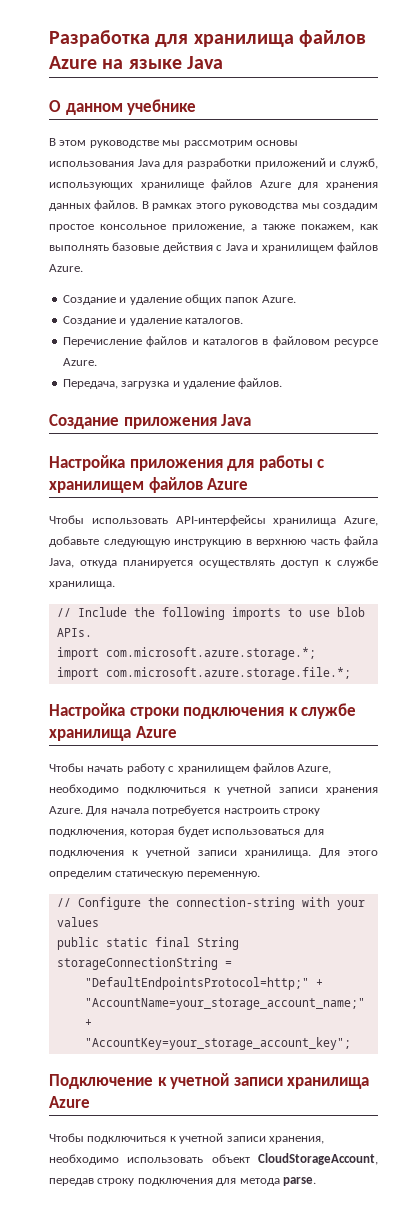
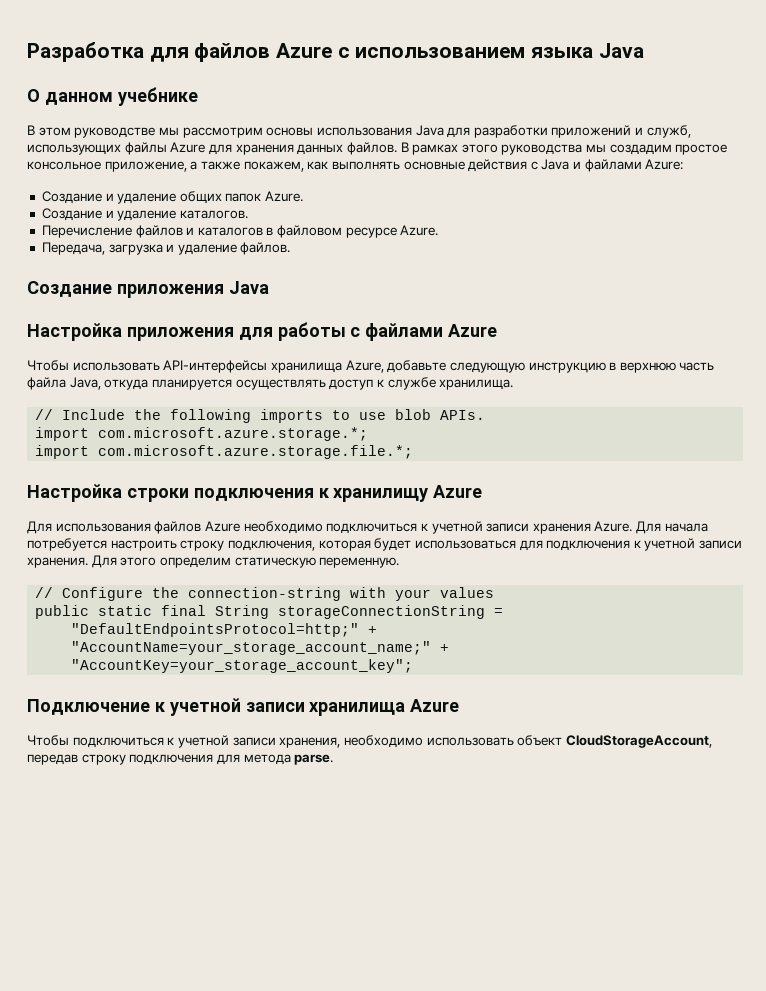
- Разработка для хранилища файлов Azure на языке Java
+ Разработка для файлов Azure с использованием языка Java
- В этом руководстве мы рассмотрим основы использования Java для разработки приложений и служб, использующих хранилище файлов Azure для хранения данных файлов.
+ В этом руководстве мы рассмотрим основы использования Java для разработки приложений и служб, использующих файлы Azure для хранения данных файлов.
- В рамках этого руководства мы создадим простое консольное приложение, а также покажем, как выполнять базовые действия с Java и хранилищем файлов Azure.
+ В рамках этого руководства мы создадим простое консольное приложение, а также покажем, как выполнять основные действия с Java и файлами Azure:
- Настройка приложения для работы с хранилищем файлов Azure
+ Настройка приложения для работы с файлами Azure
- Настройка строки подключения к службе хранилища Azure
- Чтобы начать работу с хранилищем файлов Azure, необходимо подключиться к учетной записи хранения Azure.
+ Настройка строки подключения к хранилищу Azure
+ Для использования файлов Azure необходимо подключиться к учетной записи хранения Azure.
- Для начала потребуется настроить строку подключения, которая будет использоваться для подключения к учетной записи хранилища.
+ Для начала потребуется настроить строку подключения, которая будет использоваться для подключения к учетной записи хранения.

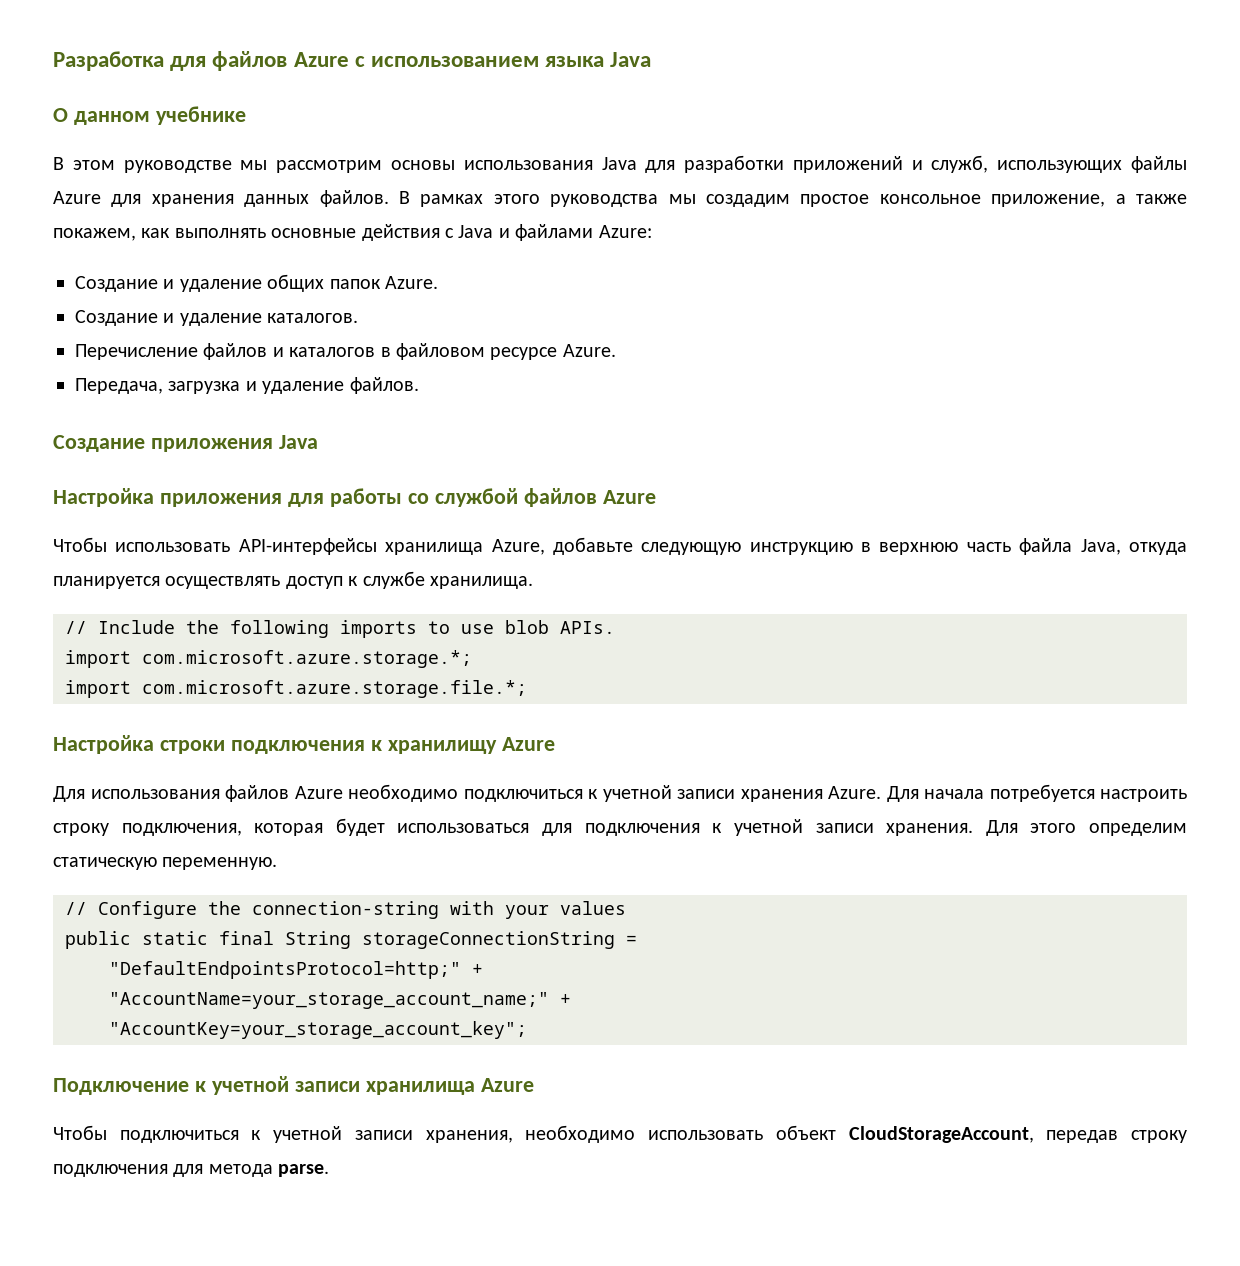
- Настройка приложения для работы с файлами Azure
+ Настройка приложения для работы со службой файлов Azure

